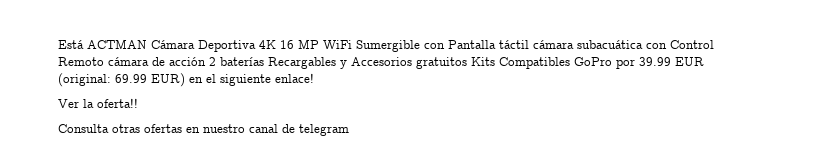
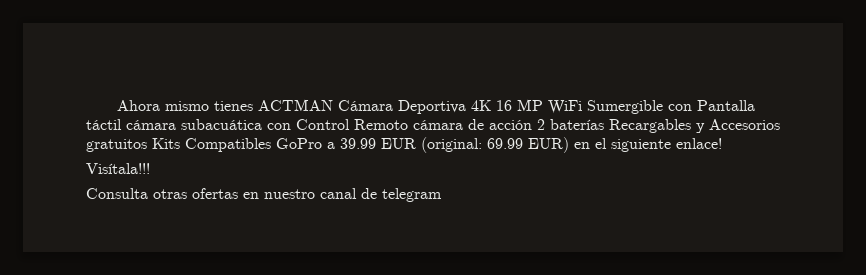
- Está ACTMAN Cámara Deportiva 4K 16 MP WiFi Sumergible con Pantalla táctil cámara subacuática con Control Remoto cámara de acción 2 baterías Recargables y Accesorios gratuitos Kits Compatibles GoPro por 39.99 EUR (original: 69.99 EUR) en el siguiente enlace!
+ Ahora mismo tienes ACTMAN Cámara Deportiva 4K 16 MP WiFi Sumergible con Pantalla táctil cámara subacuática con Control Remoto cámara de acción 2 baterías Recargables y Accesorios gratuitos Kits Compatibles GoPro a 39.99 EUR (original: 69.99 EUR) en el siguiente enlace!
- Ver la oferta!!
+ Visítala!!!

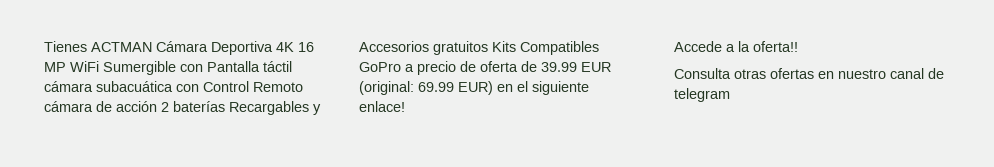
- Ahora mismo tienes ACTMAN Cámara Deportiva 4K 16 MP WiFi Sumergible con Pantalla táctil cámara subacuática con Control Remoto cámara de acción 2 baterías Recargables y Accesorios gratuitos Kits Compatibles GoPro a 39.99 EUR (original: 69.99 EUR) en el siguiente enlace!
+ Tienes ACTMAN Cámara Deportiva 4K 16 MP WiFi Sumergible con Pantalla táctil cámara subacuática con Control Remoto cámara de acción 2 baterías Recargables y Accesorios gratuitos Kits Compatibles GoPro a precio de oferta de 39.99 EUR (original: 69.99 EUR) en el siguiente enlace!
- Visítala!!!
+ Accede a la oferta!!

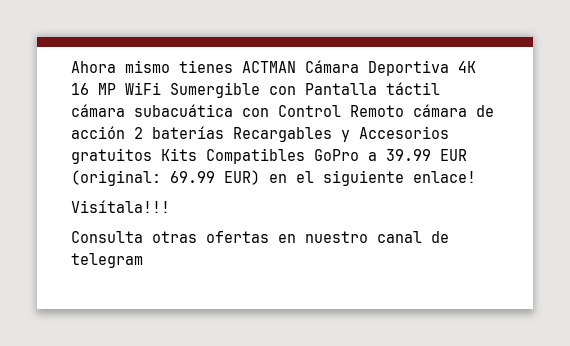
- Tienes ACTMAN Cámara Deportiva 4K 16 MP WiFi Sumergible con Pantalla táctil cámara subacuática con Control Remoto cámara de acción 2 baterías Recargables y Accesorios gratuitos Kits Compatibles GoPro a precio de oferta de 39.99 EUR (original: 69.99 EUR) en el siguiente enlace!
+ Ahora mismo tienes ACTMAN Cámara Deportiva 4K 16 MP WiFi Sumergible con Pantalla táctil cámara subacuática con Control Remoto cámara de acción 2 baterías Recargables y Accesorios gratuitos Kits Compatibles GoPro a 39.99 EUR (original: 69.99 EUR) en el siguiente enlace!
- Accede a la oferta!!
+ Visítala!!!

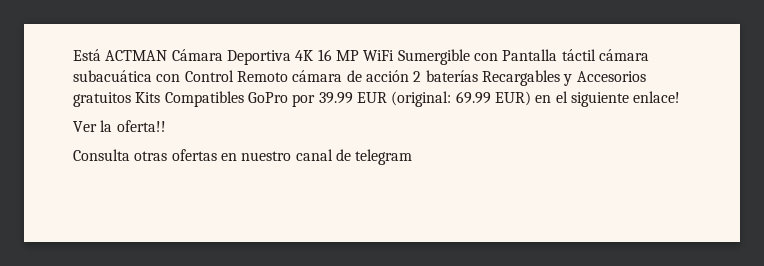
- Ahora mismo tienes ACTMAN Cámara Deportiva 4K 16 MP WiFi Sumergible con Pantalla táctil cámara subacuática con Control Remoto cámara de acción 2 baterías Recargables y Accesorios gratuitos Kits Compatibles GoPro a 39.99 EUR (original: 69.99 EUR) en el siguiente enlace!
+ Está ACTMAN Cámara Deportiva 4K 16 MP WiFi Sumergible con Pantalla táctil cámara subacuática con Control Remoto cámara de acción 2 baterías Recargables y Accesorios gratuitos Kits Compatibles GoPro por 39.99 EUR (original: 69.99 EUR) en el siguiente enlace!
- Visítala!!!
+ Ver la oferta!!

